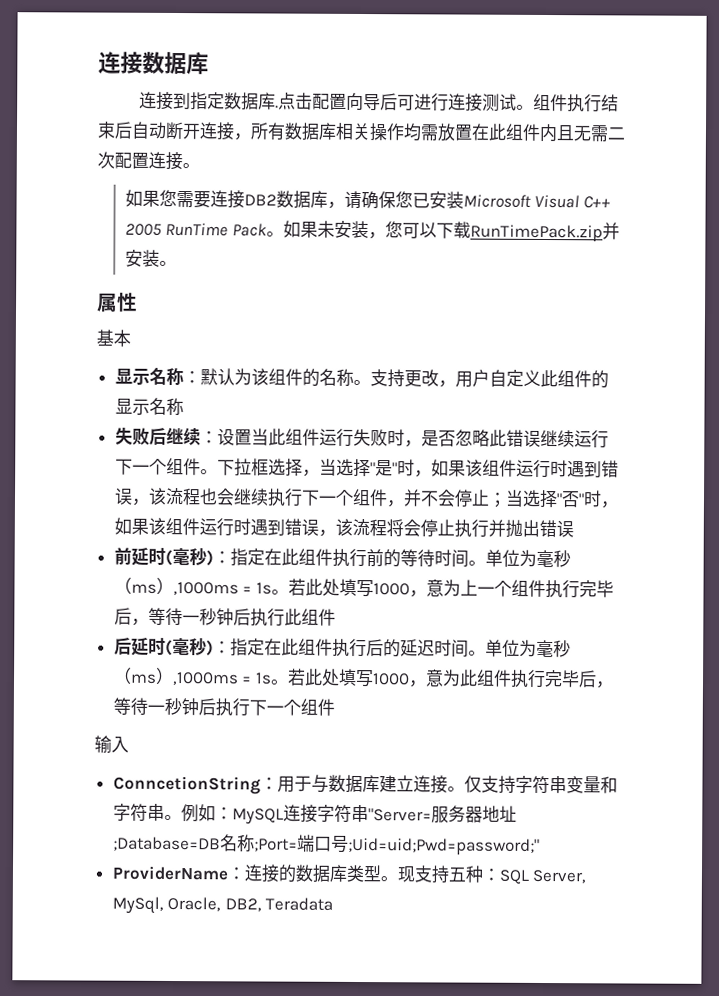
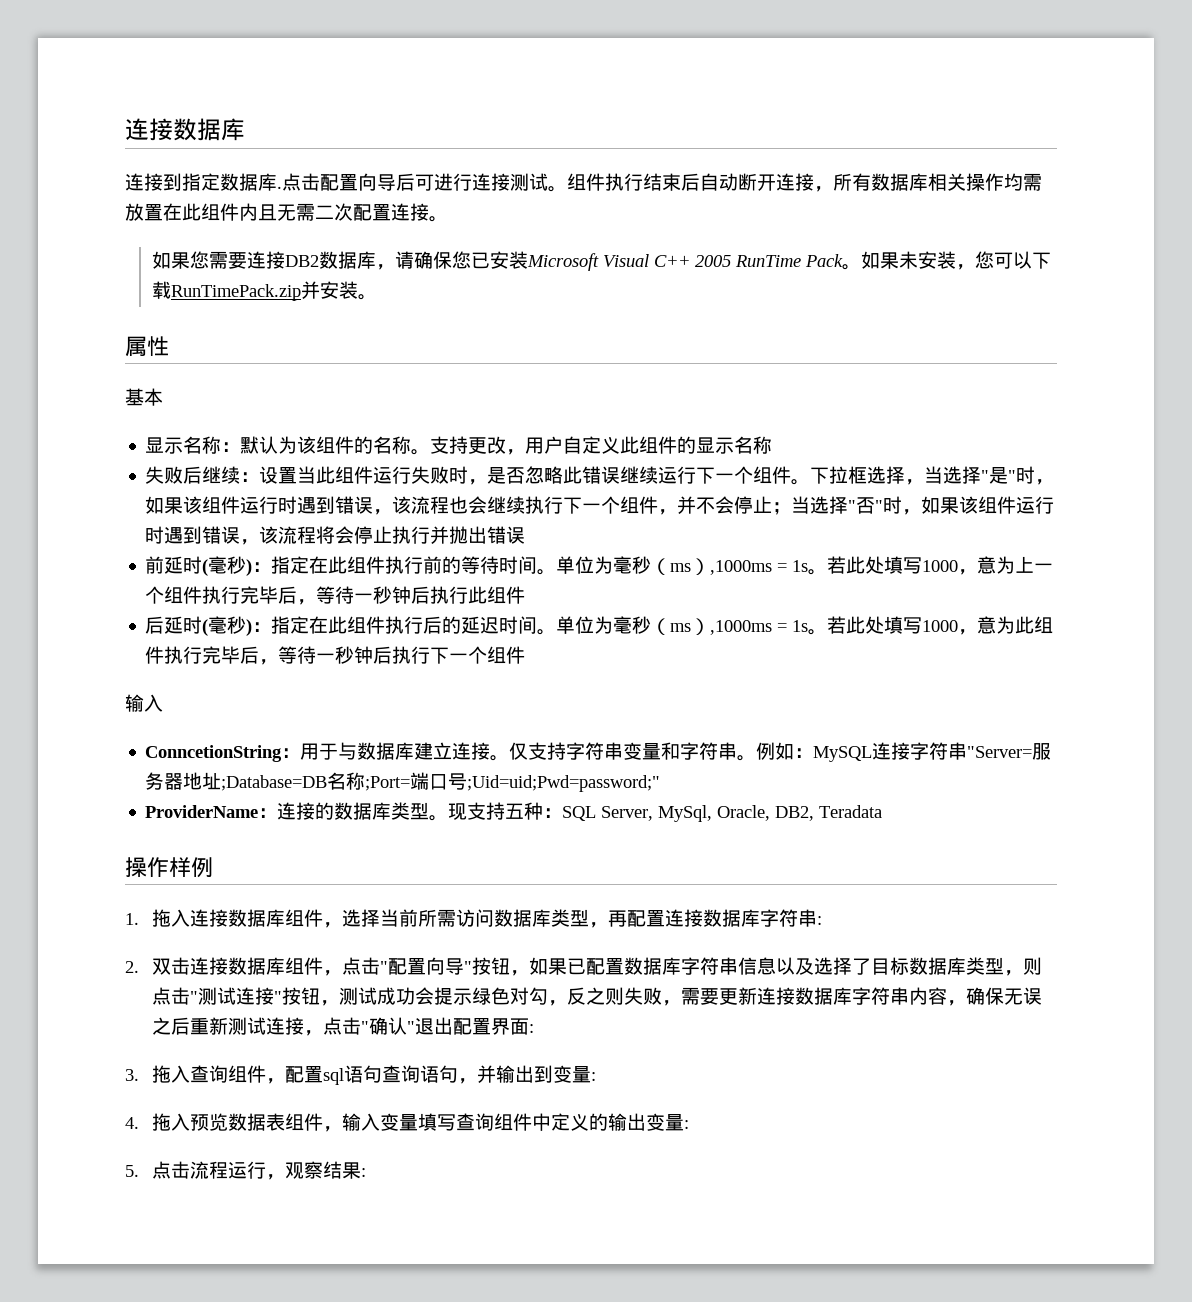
+ 操作样例
+ 1.拖入连接数据库组件，选择当前所需访问数据库类型，再配置连接数据库字符串:
+ 2.双击连接数据库组件，点击"配置向导"按钮，如果已配置数据库字符串信息以及选择了目标数据库类型，则点击"测试连接"按钮，测试成功会提示绿色对勾，反之则失败，需要更新连接数据库字符串内容，确保无误之后重新测试连接，点击"确认"退出配置界面:
+ 3.拖入查询组件，配置sql语句查询语句，并输出到变量:
+ 4.拖入预览数据表组件，输入变量填写查询组件中定义的输出变量:
+ 5.点击流程运行，观察结果:

